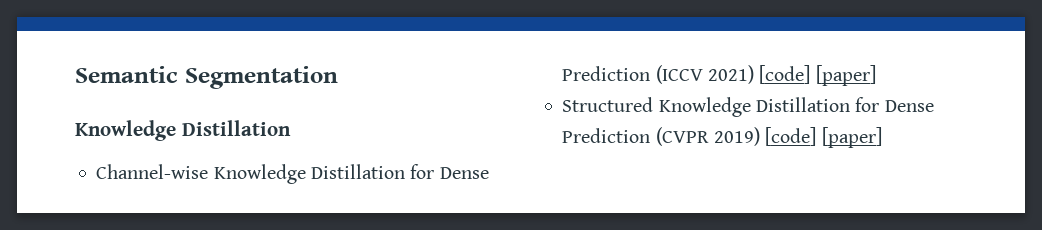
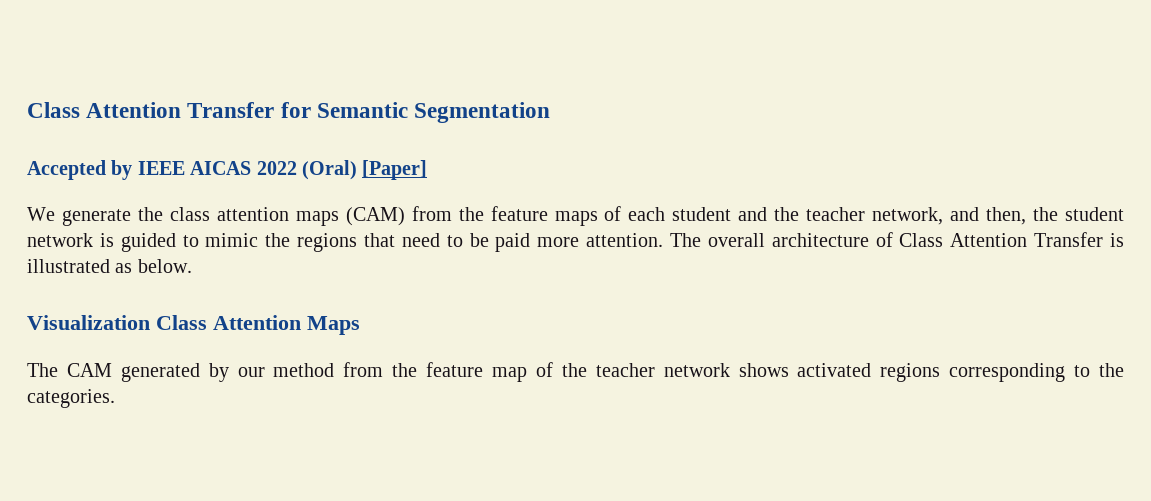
- Semantic Segmentation
- Knowledge Distillation
- Channel-wise Knowledge Distillation for Dense Prediction (ICCV 2021) [code] [paper]
- Structured Knowledge Distillation for Dense Prediction (CVPR 2019) [code] [paper]
+ Class Attention Transfer for Semantic Segmentation
+ Accepted by IEEE AICAS 2022 (Oral) [Paper]
+ We generate the class attention maps (CAM) from the feature maps of each student and the teacher network, and then, the student network is guided to mimic the regions that need to be paid more attention. The overall architecture of Class Attention Transfer is illustrated as below.
+ Visualization Class Attention Maps
+ The CAM generated by our method from the feature map of the teacher network shows activated regions corresponding to the categories.

